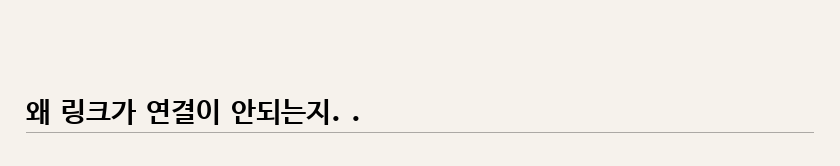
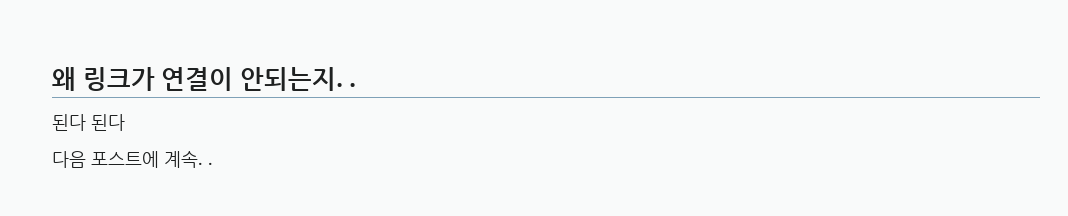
+ 된다 된다
+ 다음 포스트에 계속. .

